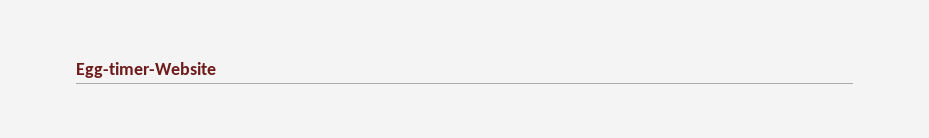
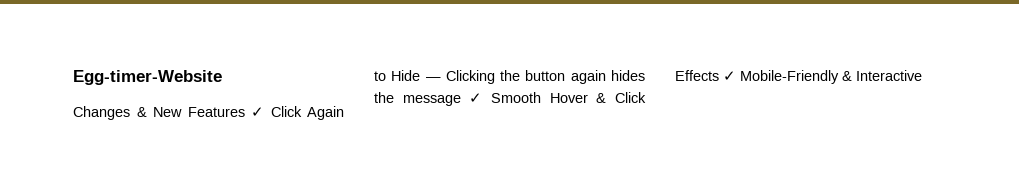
+ Changes & New Features ✓ Click Again to Hide — Clicking the button again hides the message ✓ Smooth Hover & Click Effects ✓ Mobile-Friendly & Interactive

